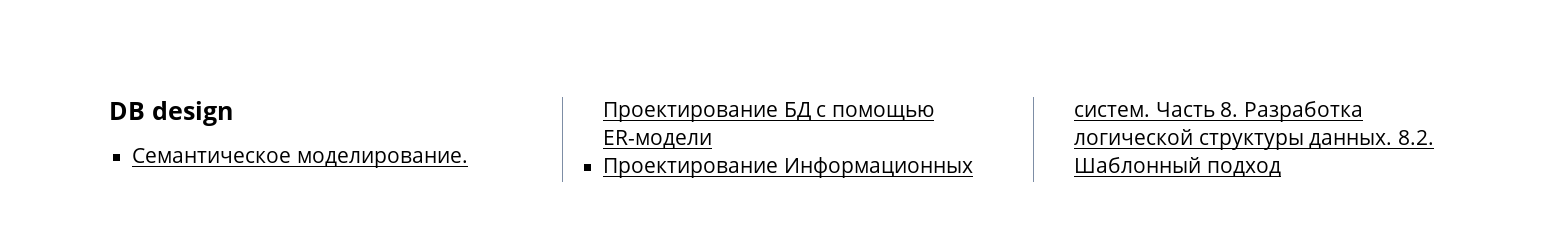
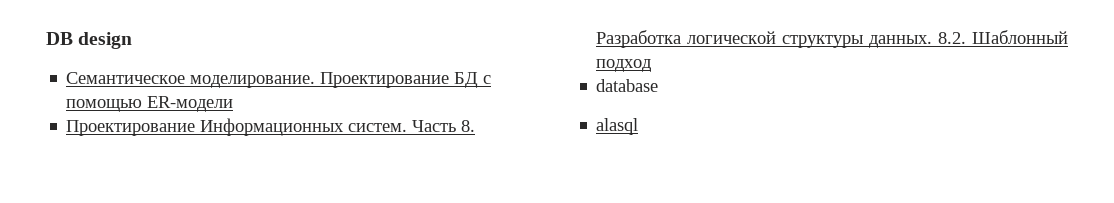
+ database
+ alasql

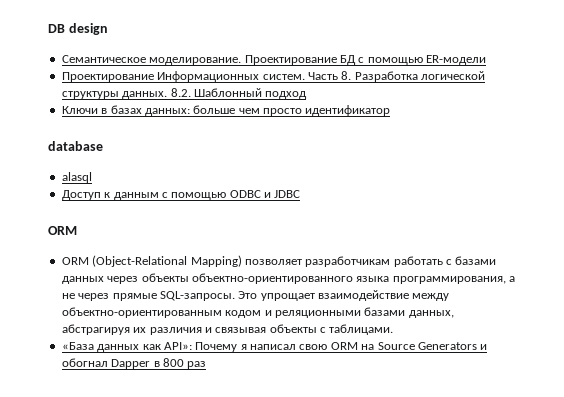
+ Ключи в базах данных: больше чем просто идентификатор
  database
  alasql
+ Доступ к данным с помощью ODBC и JDBC
+ ORM
+ ORM (Object-Relational Mapping) позволяет разработчикам работать с базами данных через объекты объектно-ориентированного языка программирования, а не через прямые SQL-запросы. Это упрощает взаимодействие между объектно-ориентированным кодом и реляционными базами данных, абстрагируя их различия и связывая объекты с таблицами.
+ «База данных как API»: Почему я написал свою ORM на Source Generators и обогнал Dapper в 800 раз

